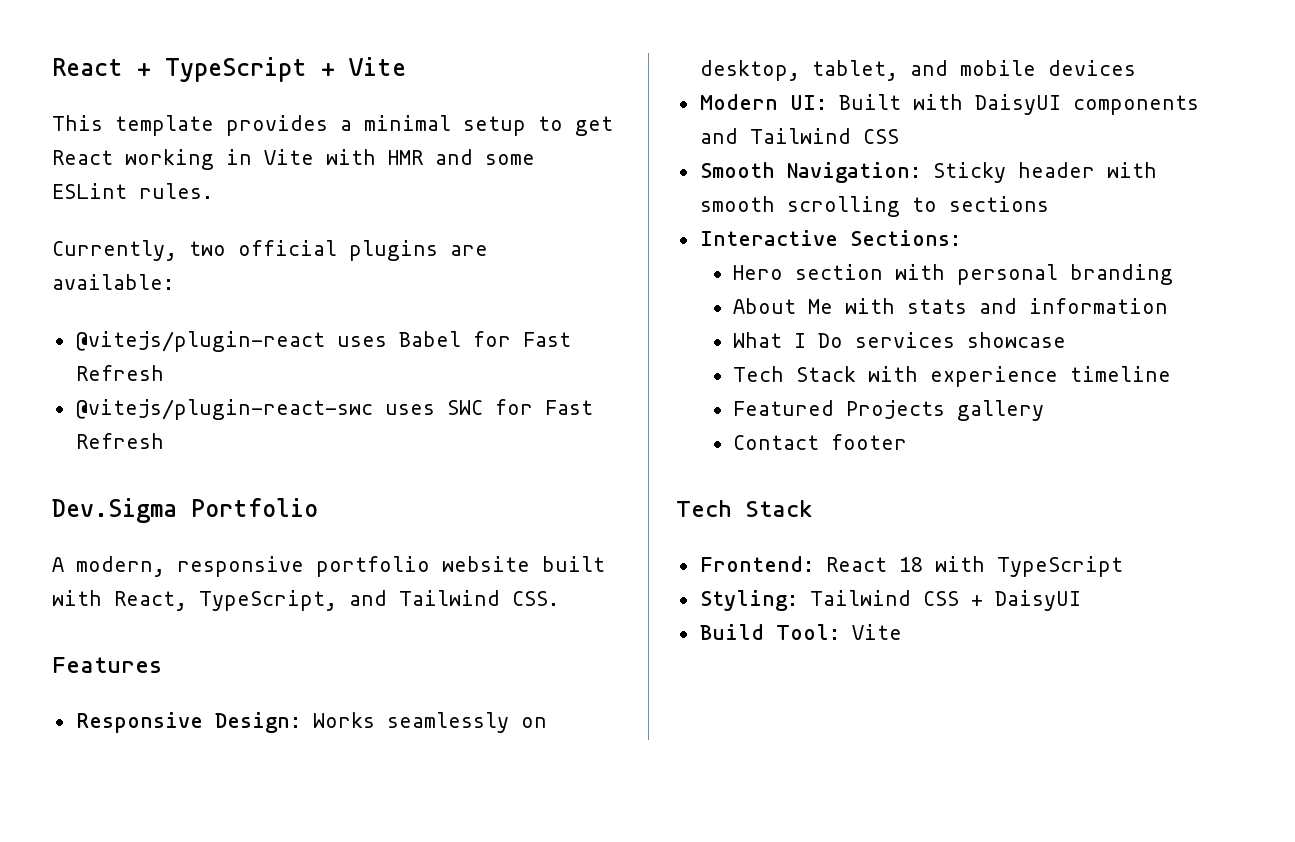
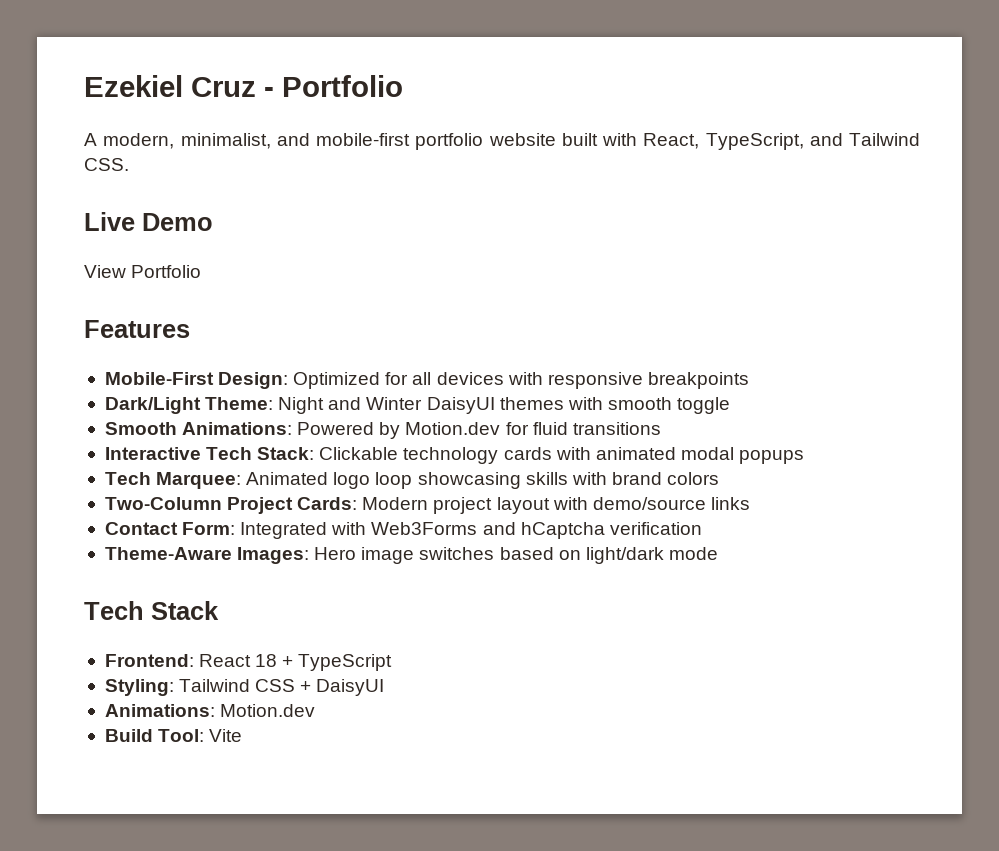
- React + TypeScript + Vite
- This template provides a minimal setup to get React working in Vite with HMR and some ESLint rules.
- Currently, two official plugins are available:
- @vitejs/plugin-react uses Babel for Fast Refresh
- @vitejs/plugin-react-swc uses SWC for Fast Refresh
- Dev.Sigma Portfolio
+ Ezekiel Cruz - Portfolio
- A modern, responsive portfolio website built with React, TypeScript, and Tailwind CSS.
+ A modern, minimalist, and mobile-first portfolio website built with React, TypeScript, and Tailwind CSS.
+ Live Demo
+ View Portfolio
  Features
- Responsive Design: Works seamlessly on desktop, tablet, and mobile devices
- Modern UI: Built with DaisyUI components and Tailwind CSS
- Smooth Navigation: Sticky header with smooth scrolling to sections
- Interactive Sections:
- Hero section with personal branding
- About Me with stats and information
- What I Do services showcase
- Tech Stack with experience timeline
- Featured Projects gallery
- Contact footer
+ Mobile-First Design: Optimized for all devices with responsive breakpoints
+ Dark/Light Theme: Night and Winter DaisyUI themes with smooth toggle
+ Smooth Animations: Powered by Motion.dev for fluid transitions
+ Interactive Tech Stack: Clickable technology cards with animated modal popups
+ Tech Marquee: Animated logo loop showcasing skills with brand colors
+ Two-Column Project Cards: Modern project layout with demo/source links
+ Contact Form: Integrated with Web3Forms and hCaptcha verification
+ Theme-Aware Images: Hero image switches based on light/dark mode
- Frontend: React 18 with TypeScript
+ Frontend: React 18 + TypeScript
+ Animations: Motion.dev

